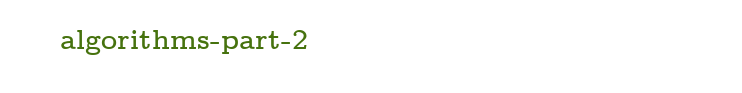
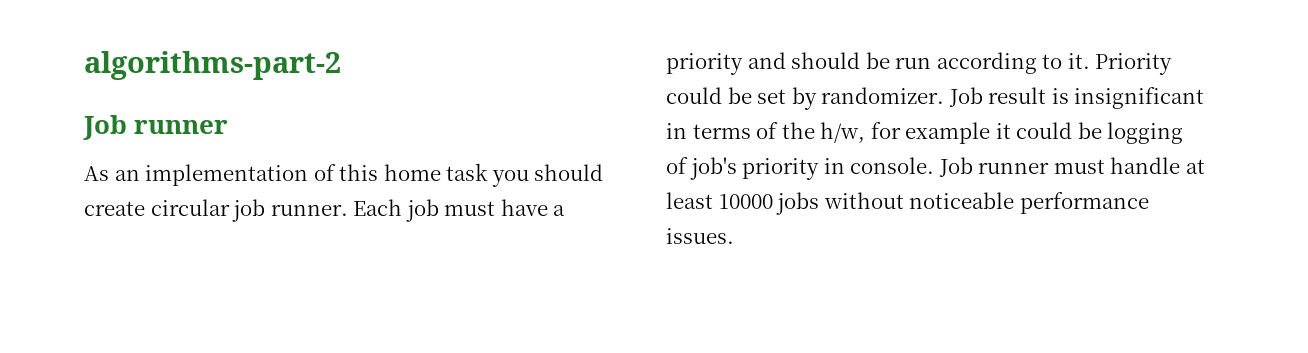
  algorithms-part-2
+ Job runner
+ As an implementation of this home task you should create circular job runner. Each job must have a priority and should be run according to it. Priority could be set by randomizer. Job result is insignificant in terms of the h/w, for example it could be logging of job's priority in console. Job runner must handle at least 10000 jobs without noticeable performance issues.

